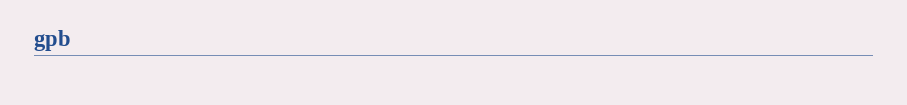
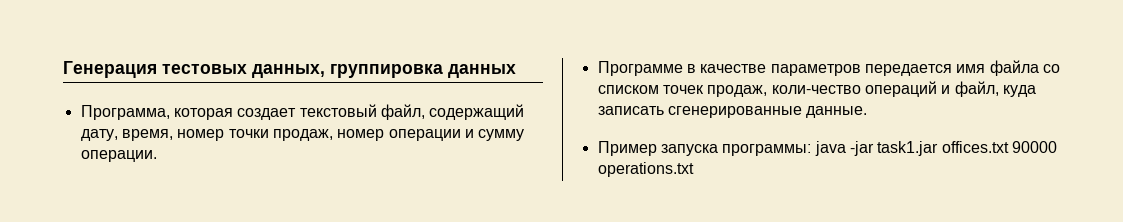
- gpb
+ Генерация тестовых данных, группировка данных
+ Программа, которая создает текстовый файл, содержащий дату, время, номер точки продаж, номер операции и сумму операции.
+ Программе в качестве параметров передается имя файла со списком точек продаж, коли-чество операций и файл, куда записать сгенерированные данные.
+ Пример запуска программы: java -jar task1.jar offices.txt 90000 operations.txt

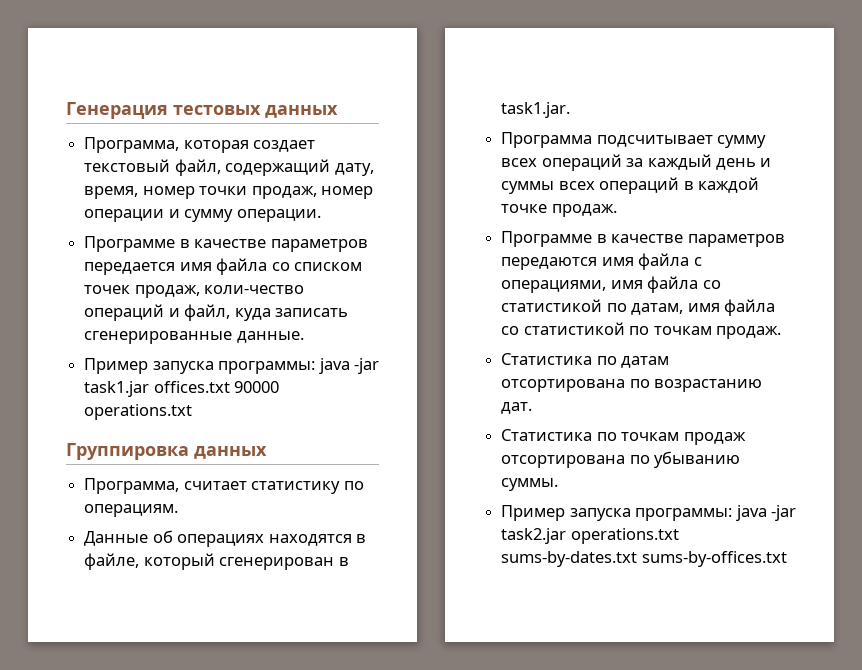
- Генерация тестовых данных, группировка данных
+ Генерация тестовых данных
+ Группировка данных
+ Программа, считает статистику по операциям.
+ Данные об операциях находятся в файле, который сгенерирован в task1.jar.
+ Программа подсчитывает сумму всех операций за каждый день и суммы всех операций в каждой точке продаж.
+ Программе в качестве параметров передаются имя файла с операциями, имя файла со статистикой по датам, имя файла со статистикой по точкам продаж.
+ Статистика по датам отсортирована по возрастанию дат.
+ Статистика по точкам продаж отсортирована по убыванию суммы.
+ Пример запуска программы: java -jar task2.jar operations.txt sums-by-dates.txt sums-by-offices.txt

